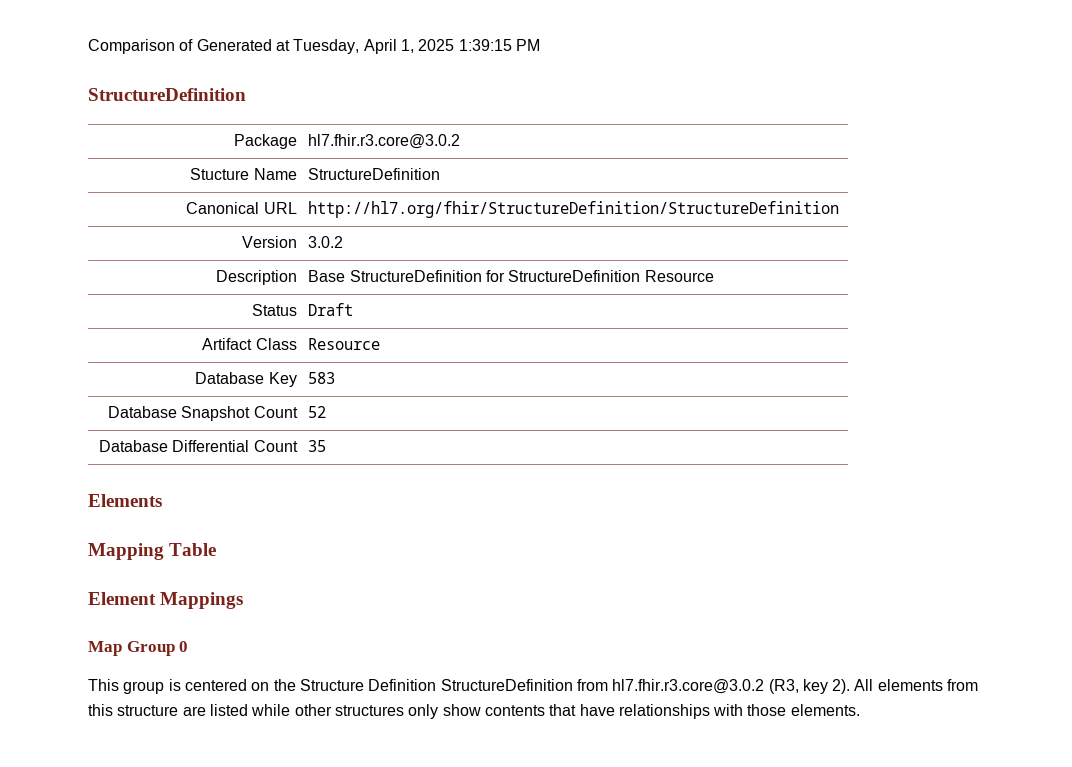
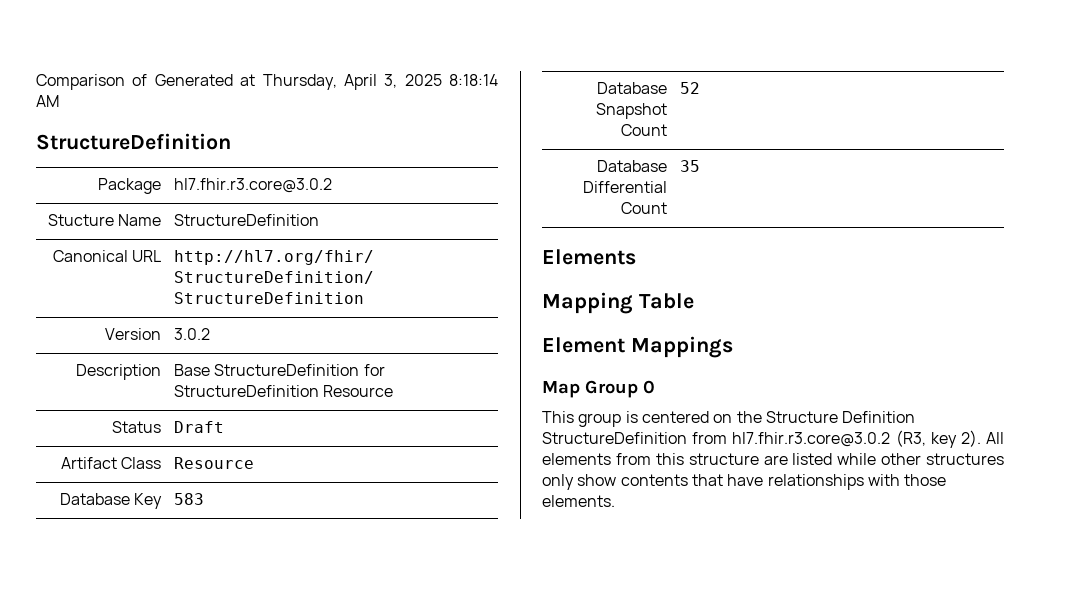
- Comparison of Generated at Tuesday, April 1, 2025 1:39:15 PM
+ Comparison of Generated at Thursday, April 3, 2025 8:18:14 AM

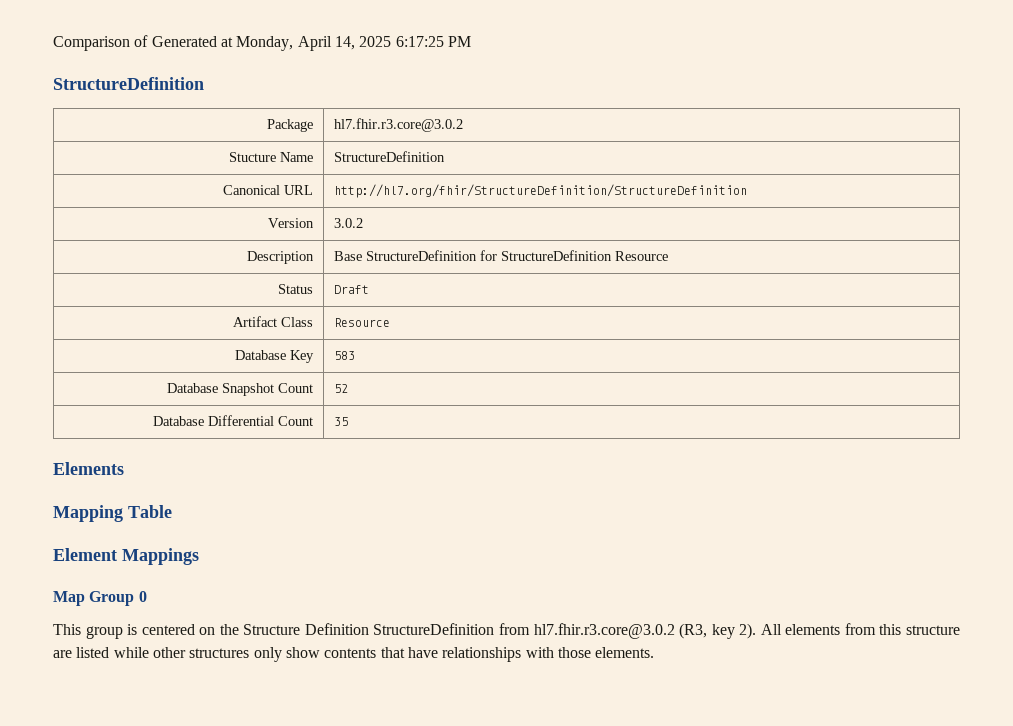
- Comparison of Generated at Thursday, April 3, 2025 8:18:14 AM
+ Comparison of Generated at Monday, April 14, 2025 6:17:25 PM

